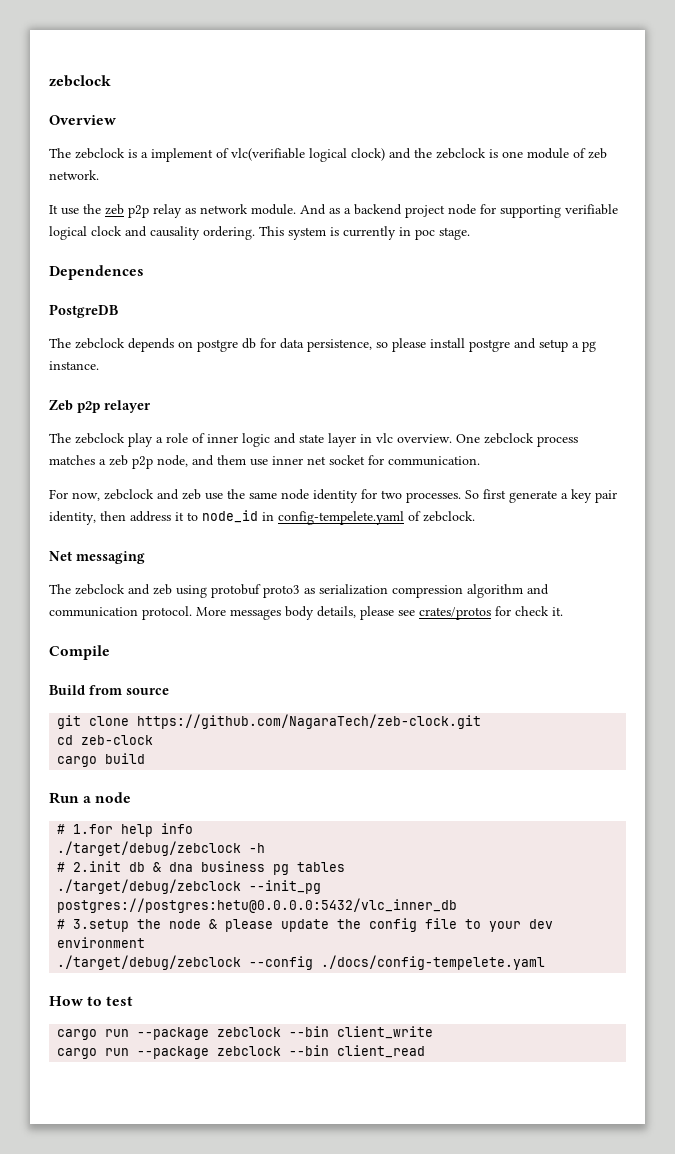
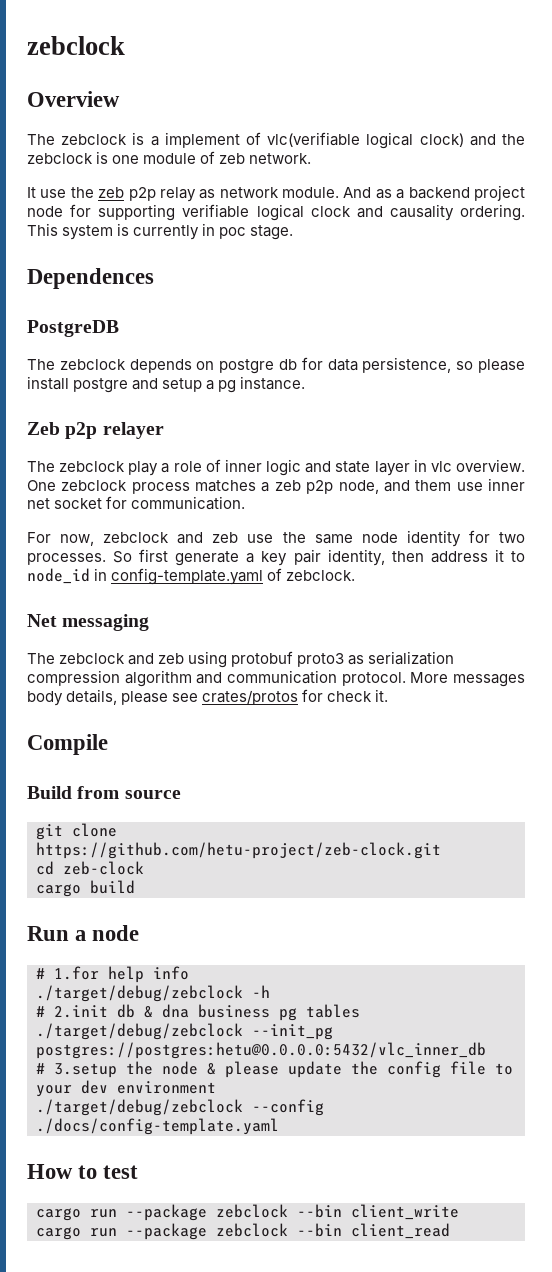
- So first generate a key pair identity, then address it to node_id in config-tempelete.yaml of zebclock.
+ So first generate a key pair identity, then address it to node_id in config-template.yaml of zebclock.
- git clone https://github.com/NagaraTech/zeb-clock.git
+ git clone https://github.com/hetu-project/zeb-clock.git
- ./target/debug/zebclock --config ./docs/config-tempelete.yaml
+ ./target/debug/zebclock --config ./docs/config-template.yaml

